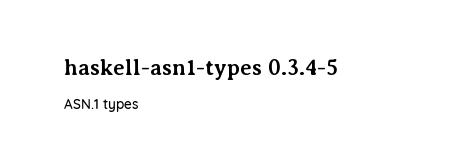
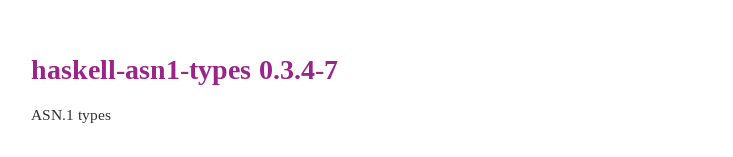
- haskell-asn1-types 0.3.4-5
+ haskell-asn1-types 0.3.4-7

